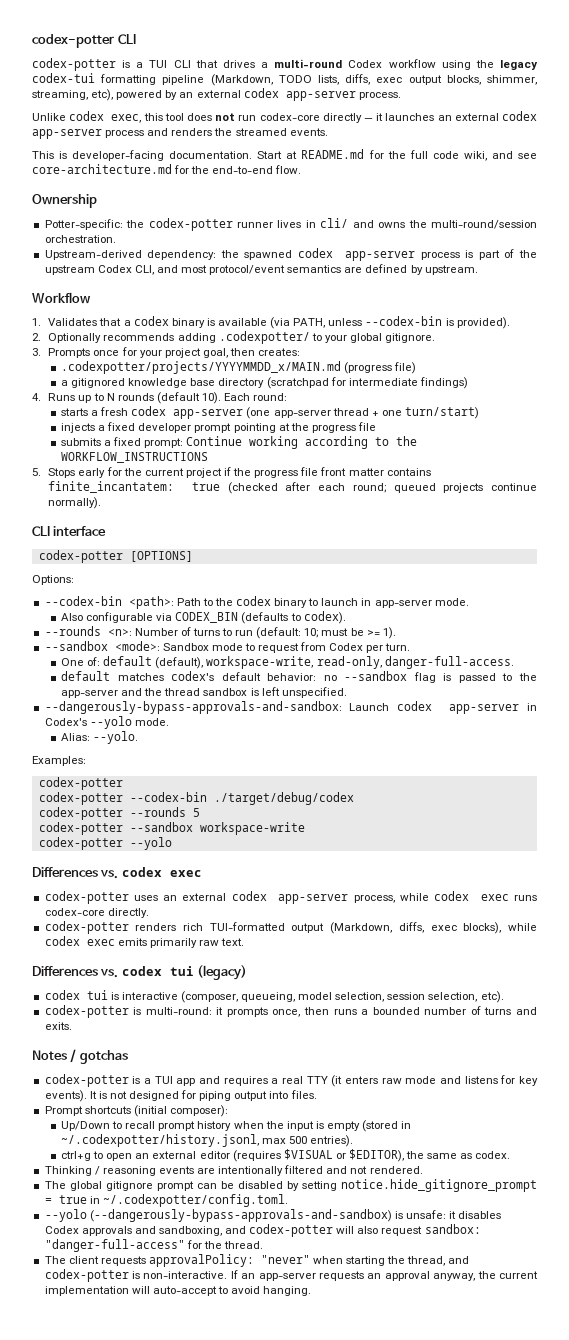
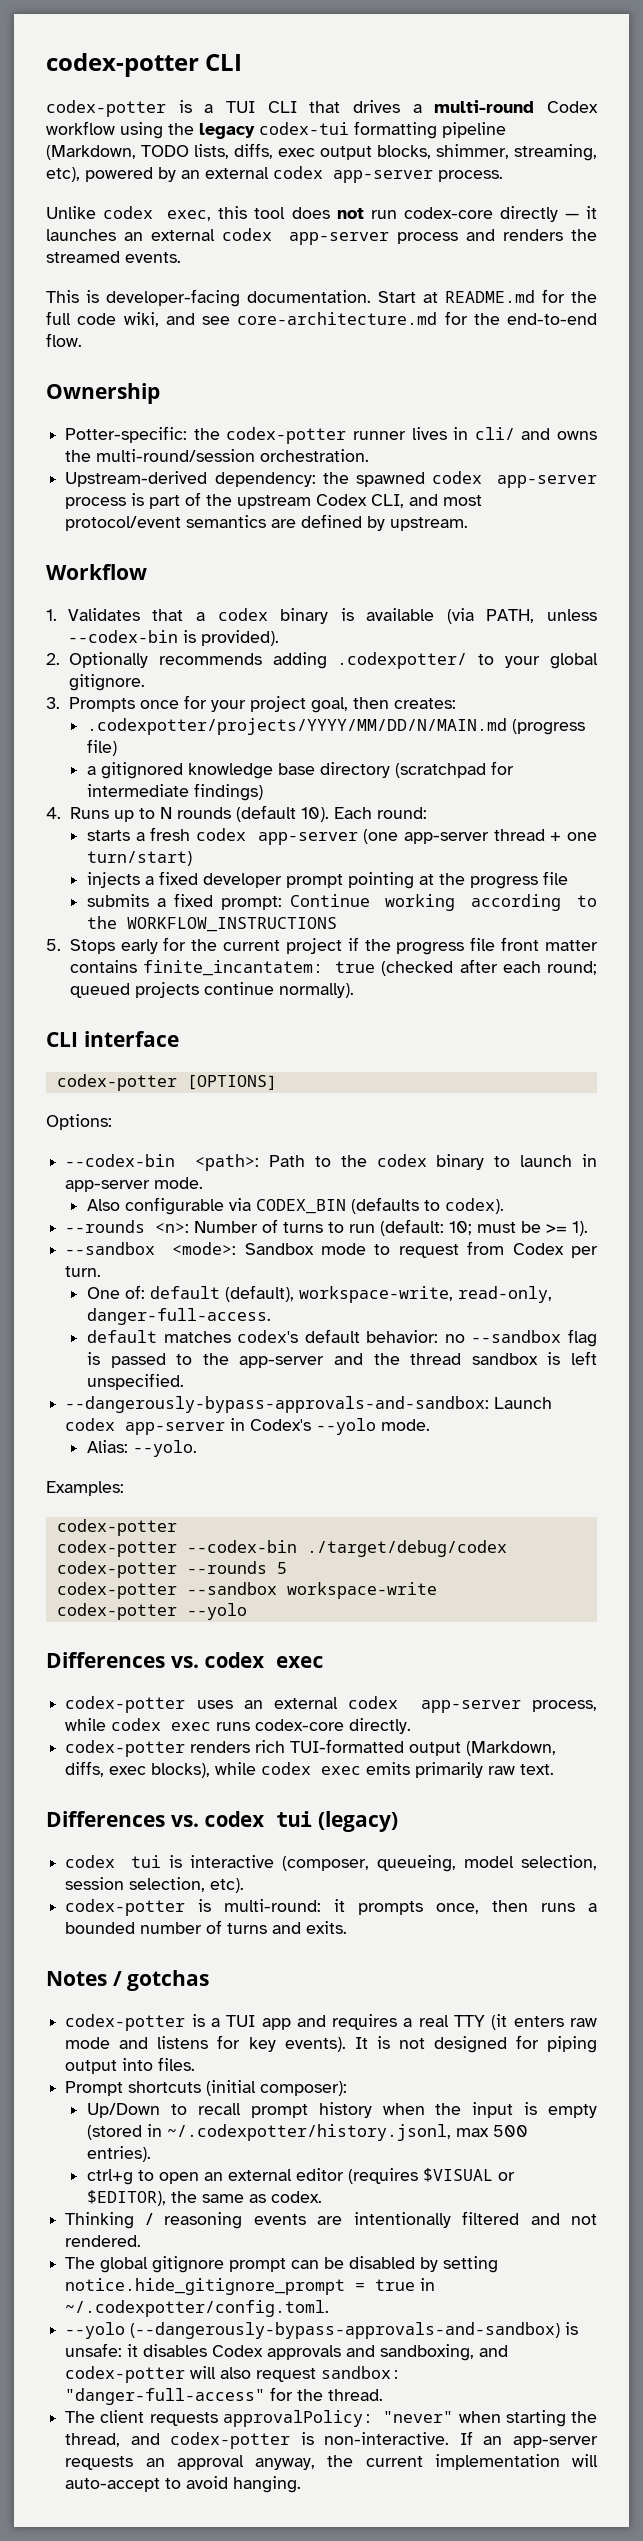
- .codexpotter/projects/YYYYMMDD_x/MAIN.md (progress file)
+ .codexpotter/projects/YYYY/MM/DD/N/MAIN.md (progress file)

